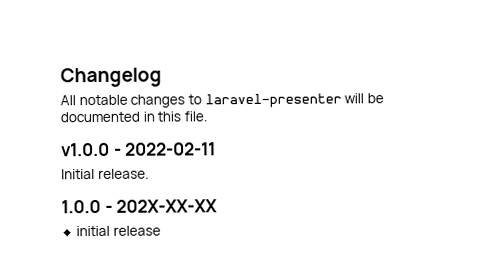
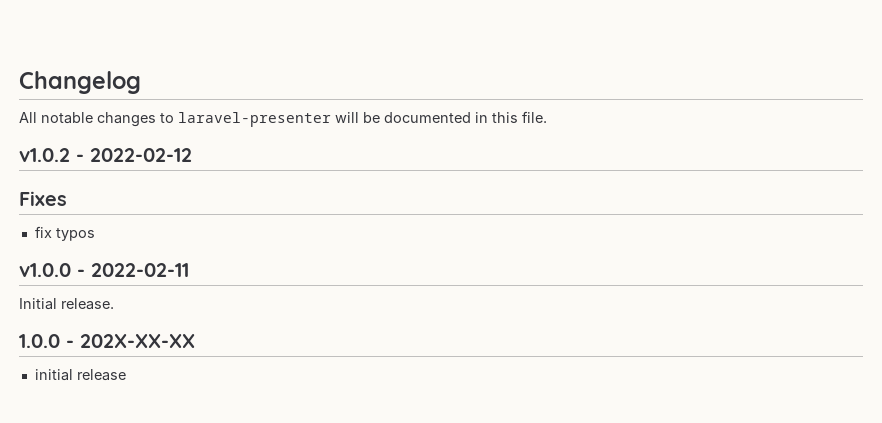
+ v1.0.2 - 2022-02-12
+ Fixes
+ fix typos

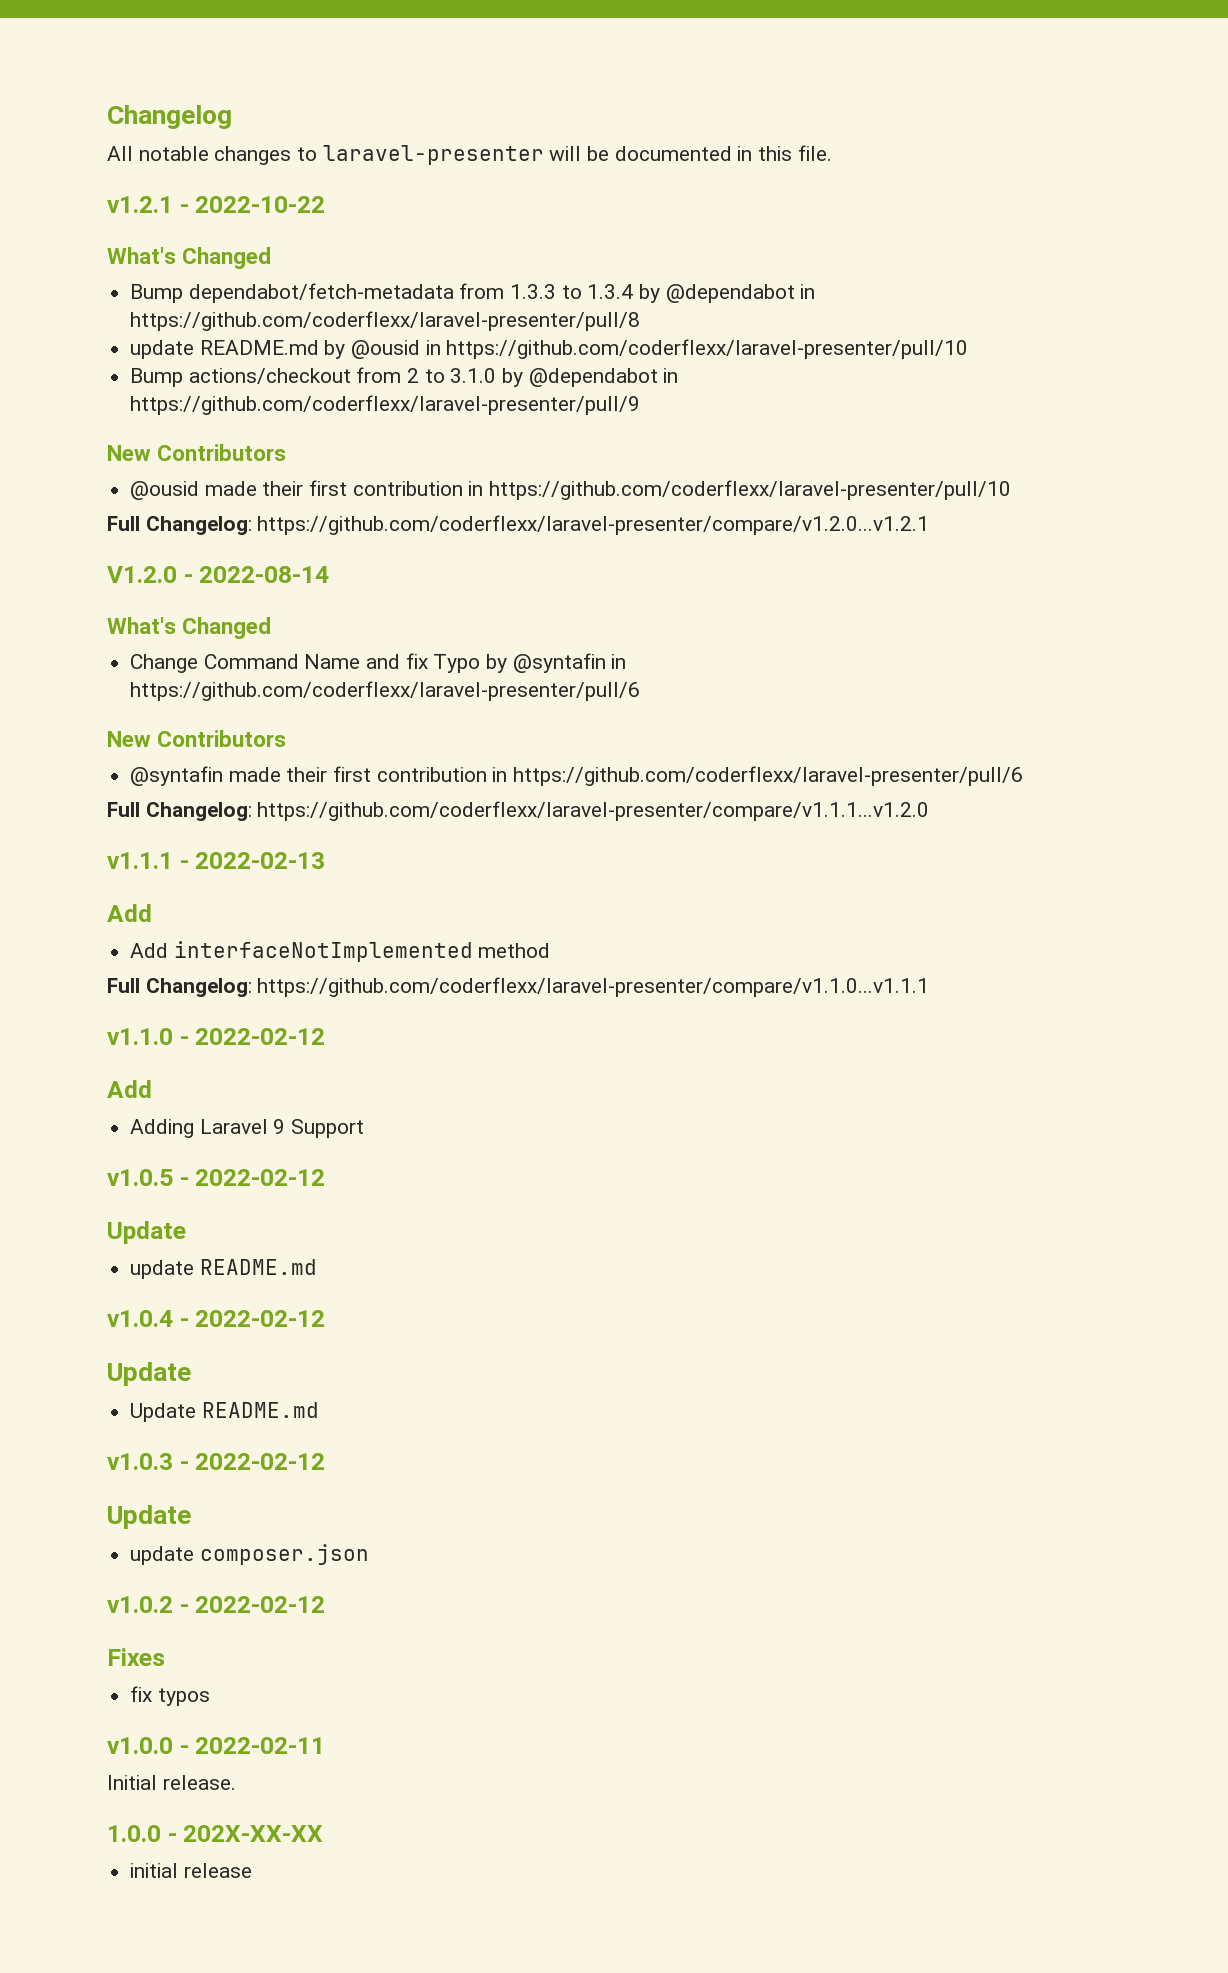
+ v1.2.1 - 2022-10-22
+ What's Changed
+ Bump dependabot/fetch-metadata from 1.3.3 to 1.3.4 by @dependabot in https://github.com/coderflexx/laravel-presenter/pull/8
+ update README.md by @ousid in https://github.com/coderflexx/laravel-presenter/pull/10
+ Bump actions/checkout from 2 to 3.1.0 by @dependabot in https://github.com/coderflexx/laravel-presenter/pull/9
+ New Contributors
+ @ousid made their first contribution in https://github.com/coderflexx/laravel-presenter/pull/10
+ Full Changelog: https://github.com/coderflexx/laravel-presenter/compare/v1.2.0...v1.2.1
+ V1.2.0 - 2022-08-14
+ What's Changed
+ Change Command Name and fix Typo by @syntafin in https://github.com/coderflexx/laravel-presenter/pull/6
+ New Contributors
+ @syntafin made their first contribution in https://github.com/coderflexx/laravel-presenter/pull/6
+ Full Changelog: https://github.com/coderflexx/laravel-presenter/compare/v1.1.1...v1.2.0
+ v1.1.1 - 2022-02-13
+ Add
+ Add interfaceNotImplemented method
+ Full Changelog: https://github.com/coderflexx/laravel-presenter/compare/v1.1.0...v1.1.1
+ v1.1.0 - 2022-02-12
+ Add
+ Adding Laravel 9 Support
+ v1.0.5 - 2022-02-12
+ Update
+ update README.md
+ v1.0.4 - 2022-02-12
+ Update
+ Update README.md
+ v1.0.3 - 2022-02-12
+ Update
+ update composer.json

